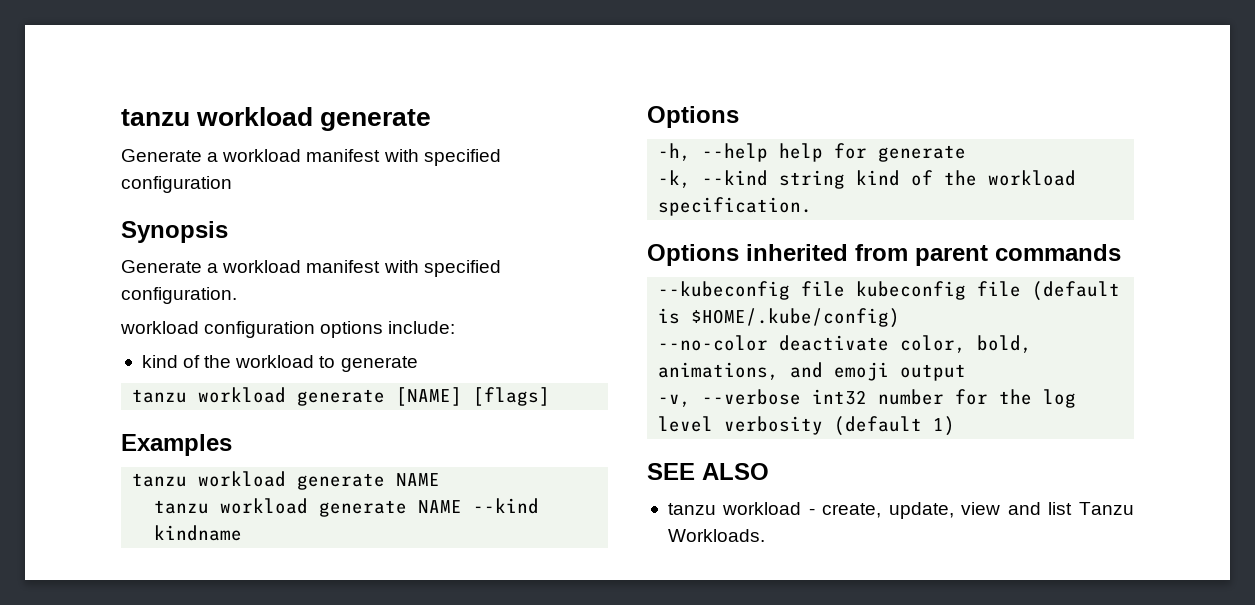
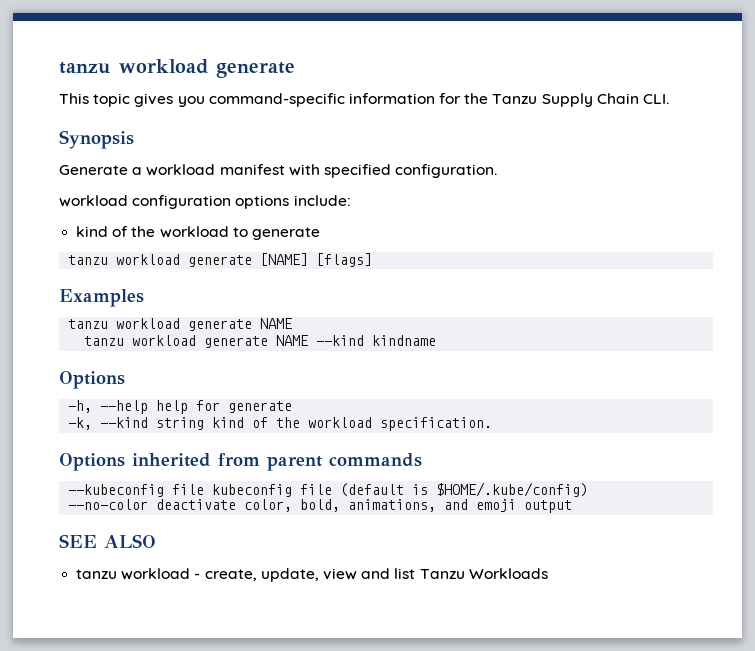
- Generate a workload manifest with specified configuration
+ This topic gives you command-specific information for the Tanzu Supply Chain CLI.
- -v, --verbose int32 number for the log level verbosity (default 1)
- tanzu workload - create, update, view and list Tanzu Workloads.
+ tanzu workload - create, update, view and list Tanzu Workloads

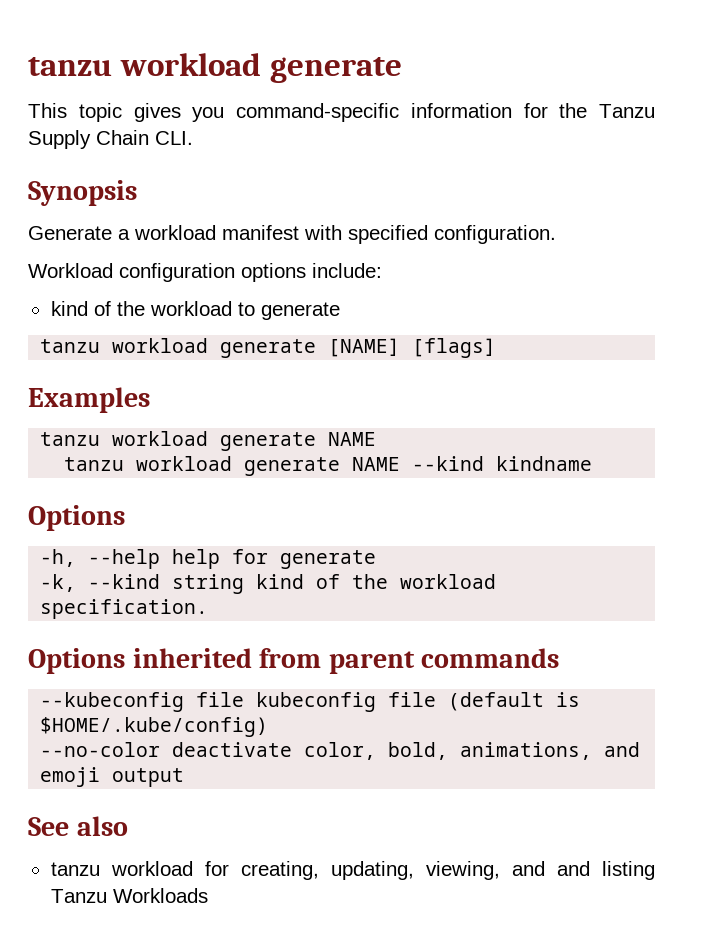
- workload configuration options include:
+ Workload configuration options include:
- SEE ALSO
- tanzu workload - create, update, view and list Tanzu Workloads
+ See also
+ tanzu workload for creating, updating, viewing, and and listing Tanzu Workloads

